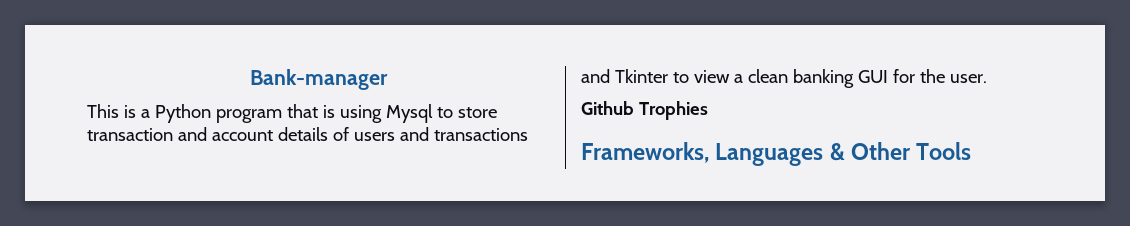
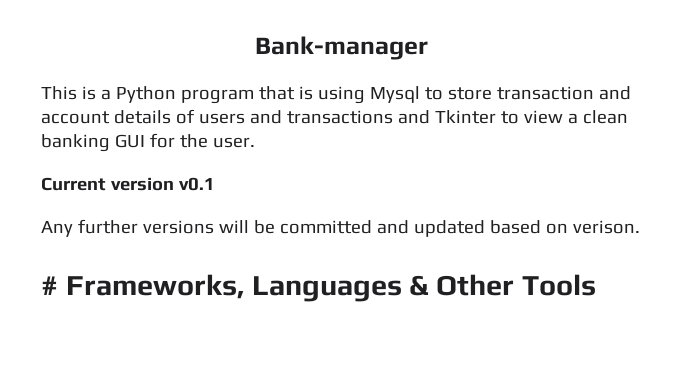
- Github Trophies
- Frameworks, Languages & Other Tools
+ Current version v0.1
+ Any further versions will be committed and updated based on verison.
+ # Frameworks, Languages & Other Tools

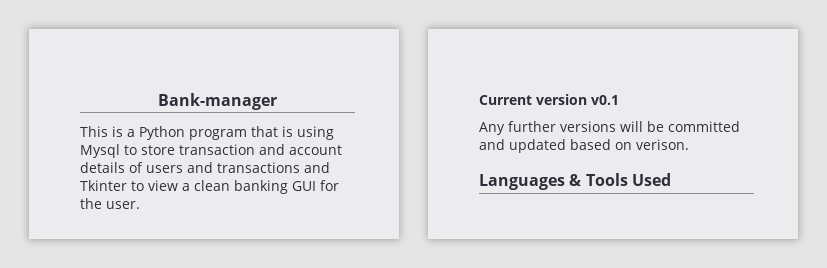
- # Frameworks, Languages & Other Tools
+ Languages & Tools Used

